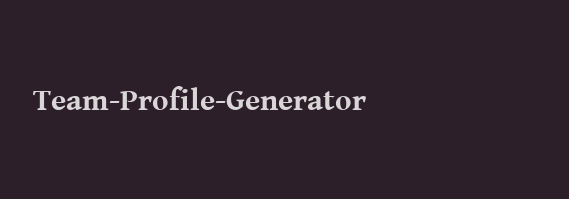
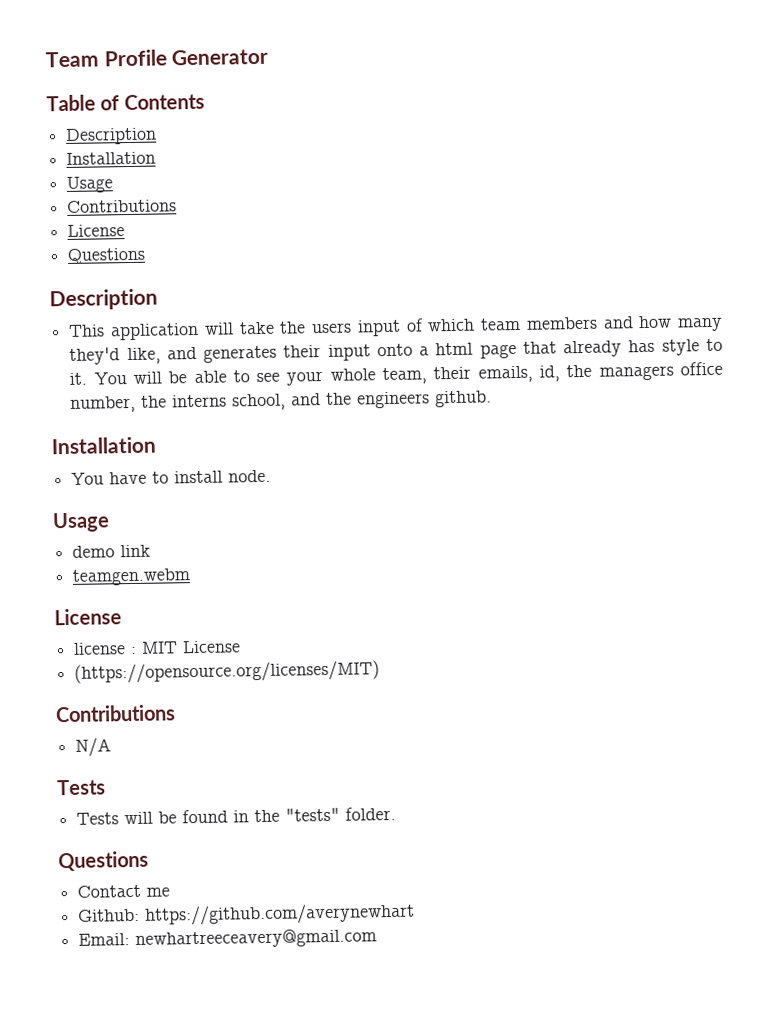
- Team-Profile-Generator
+ Team Profile Generator
+ Table of Contents
+ Description
+ Installation
+ Usage
+ Contributions
+ License
+ Questions
+ Description
+ This application will take the users input of which team members and how many they'd like, and generates their input onto a html page that already has style to it. You will be able to see your whole team, their emails, id, the managers office number, the interns school, and the engineers github.
+ Installation
+ You have to install node.
+ Usage
+ demo link
+ teamgen.webm
+ License
+ license : MIT License
+ (https://opensource.org/licenses/MIT)
+ Contributions
+ N/A
+ Tests
+ Tests will be found in the "tests" folder.
+ Questions
+ Contact me
+ Github: https://github.com/averynewhart
+ Email: newhartreeceavery@gmail.com

